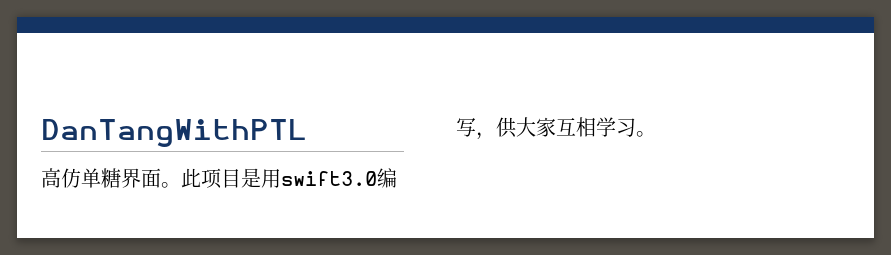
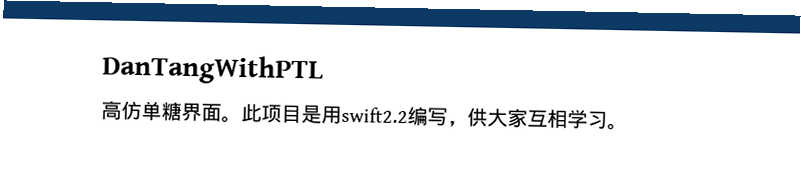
- 此项目是用swift3.0编写，供大家互相学习。
+ 此项目是用swift2.2编写，供大家互相学习。

